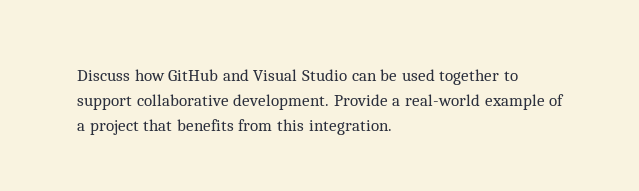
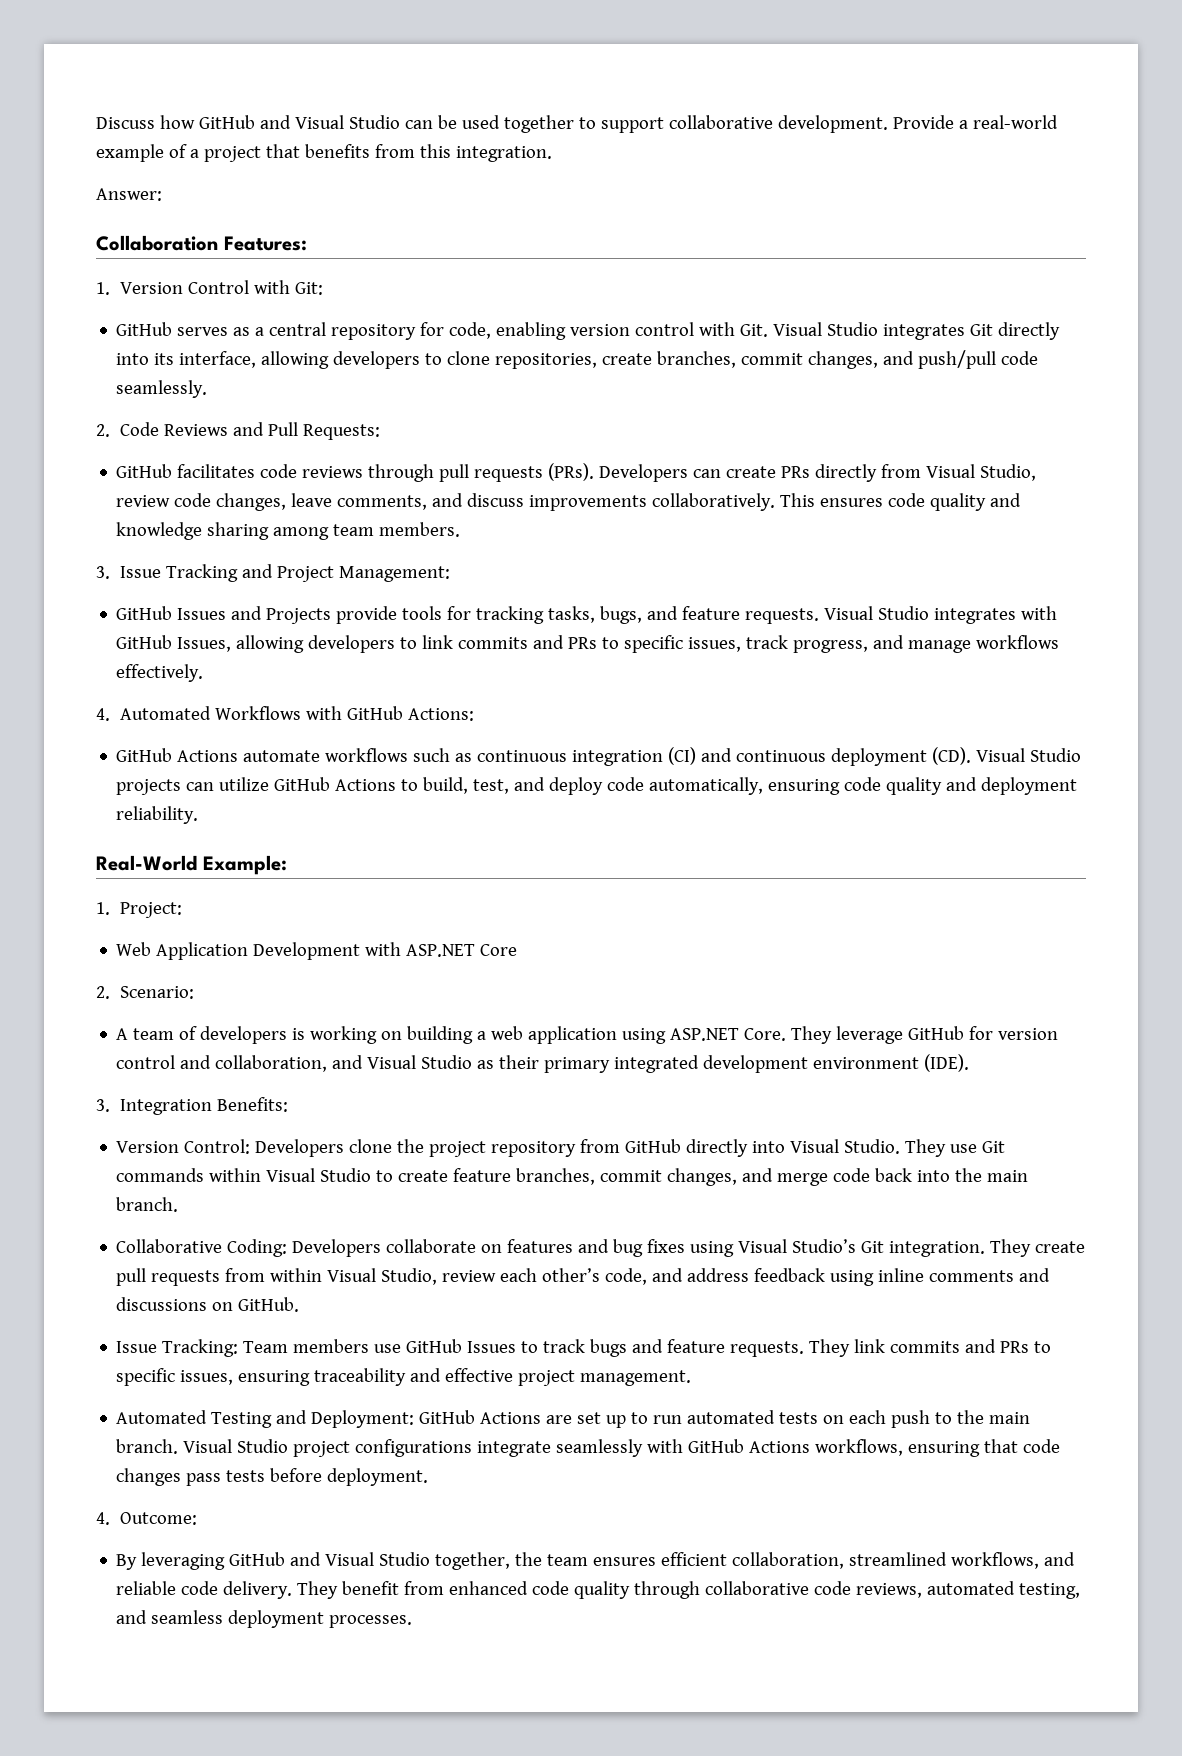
+ Answer:
+ Collaboration Features:
+ 1. Version Control with Git:
+ GitHub serves as a central repository for code, enabling version control with Git. Visual Studio integrates Git directly into its interface, allowing developers to clone repositories, create branches, commit changes, and push/pull code seamlessly.
+ 2. Code Reviews and Pull Requests:
+ GitHub facilitates code reviews through pull requests (PRs). Developers can create PRs directly from Visual Studio, review code changes, leave comments, and discuss improvements collaboratively. This ensures code quality and knowledge sharing among team members.
+ 3. Issue Tracking and Project Management:
+ GitHub Issues and Projects provide tools for tracking tasks, bugs, and feature requests. Visual Studio integrates with GitHub Issues, allowing developers to link commits and PRs to specific issues, track progress, and manage workflows effectively.
+ 4. Automated Workflows with GitHub Actions:
+ GitHub Actions automate workflows such as continuous integration (CI) and continuous deployment (CD). Visual Studio projects can utilize GitHub Actions to build, test, and deploy code automatically, ensuring code quality and deployment reliability.
+ Real-World Example:
+ 1. Project:
+ Web Application Development with ASP.NET Core
+ 2. Scenario:
+ A team of developers is working on building a web application using ASP.NET Core. They leverage GitHub for version control and collaboration, and Visual Studio as their primary integrated development environment (IDE).
+ 3. Integration Benefits:
+ Version Control: Developers clone the project repository from GitHub directly into Visual Studio. They use Git commands within Visual Studio to create feature branches, commit changes, and merge code back into the main branch.
+ Collaborative Coding: Developers collaborate on features and bug fixes using Visual Studio’s Git integration. They create pull requests from within Visual Studio, review each other’s code, and address feedback using inline comments and discussions on GitHub.
+ Issue Tracking: Team members use GitHub Issues to track bugs and feature requests. They link commits and PRs to specific issues, ensuring traceability and effective project management.
+ Automated Testing and Deployment: GitHub Actions are set up to run automated tests on each push to the main branch. Visual Studio project configurations integrate seamlessly with GitHub Actions workflows, ensuring that code changes pass tests before deployment.
+ 4. Outcome:
+ By leveraging GitHub and Visual Studio together, the team ensures efficient collaboration, streamlined workflows, and reliable code delivery. They benefit from enhanced code quality through collaborative code reviews, automated testing, and seamless deployment processes.

